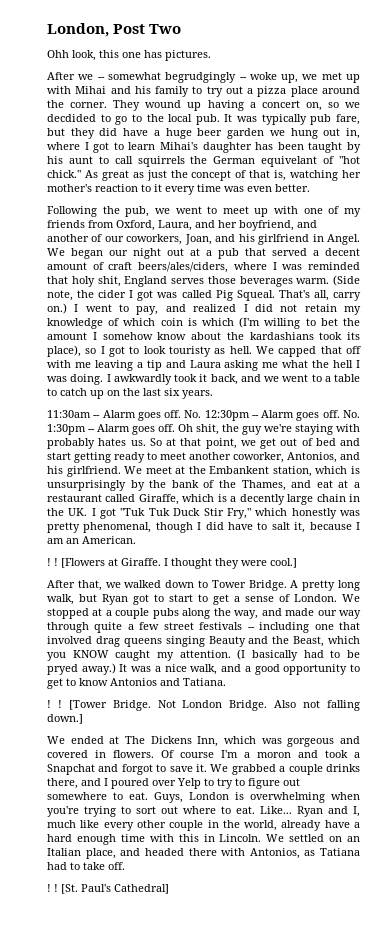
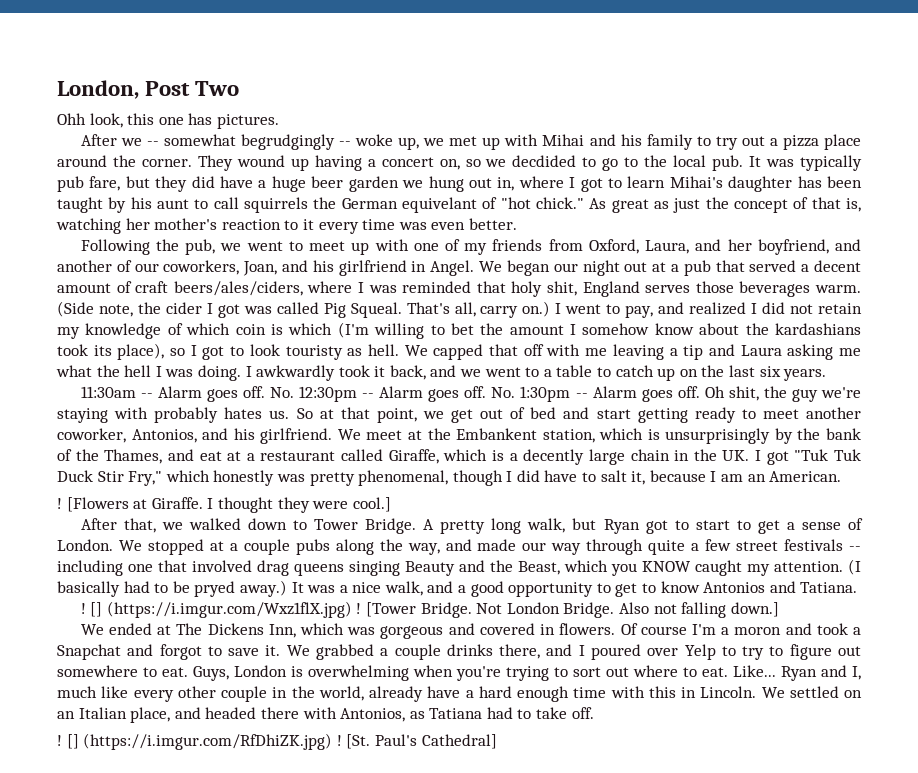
  We meet at the Embankent station, which is unsurprisingly by the bank of the Thames, and eat at a restaurant called Giraffe, which is a decently large chain in the UK. I got "Tuk Tuk Duck Stir Fry," which honestly was pretty phenomenal, though I did have to salt it, because I am an American.
- ! !
+ !
  It was a nice walk, and a good opportunity to get to know Antonios and Tatiana.
- ! !
+ ! [] (https://i.imgur.com/Wxz1flX.jpg) !
  We settled on an Italian place, and headed there with Antonios, as Tatiana had to take off.
- ! !
+ ! [] (https://i.imgur.com/RfDhiZK.jpg) !

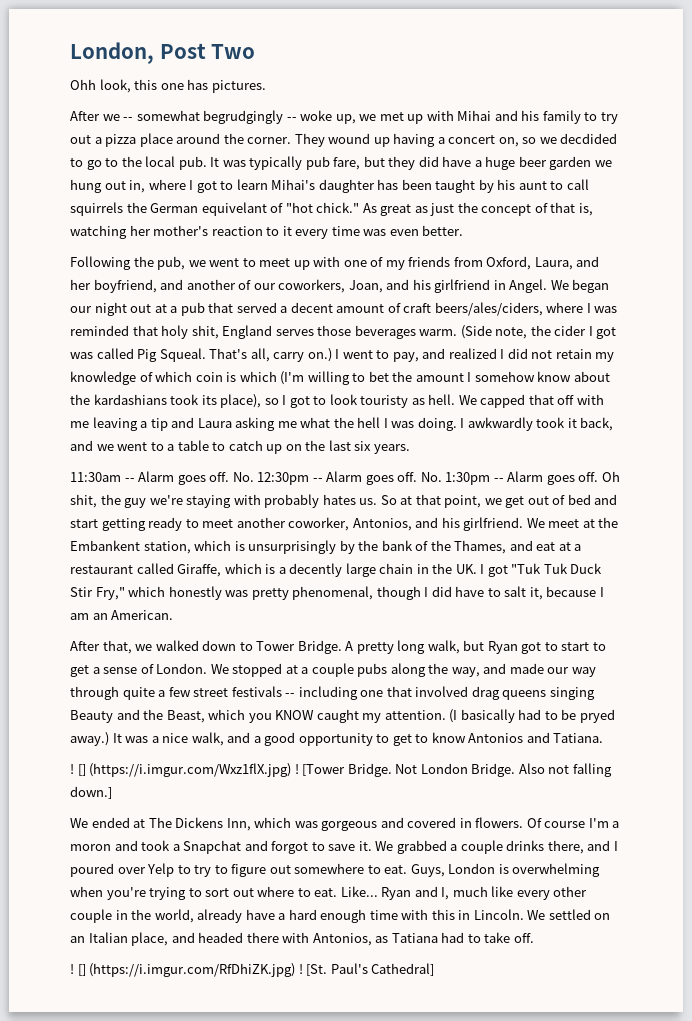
- ! [Flowers at Giraffe. I thought they were cool.]

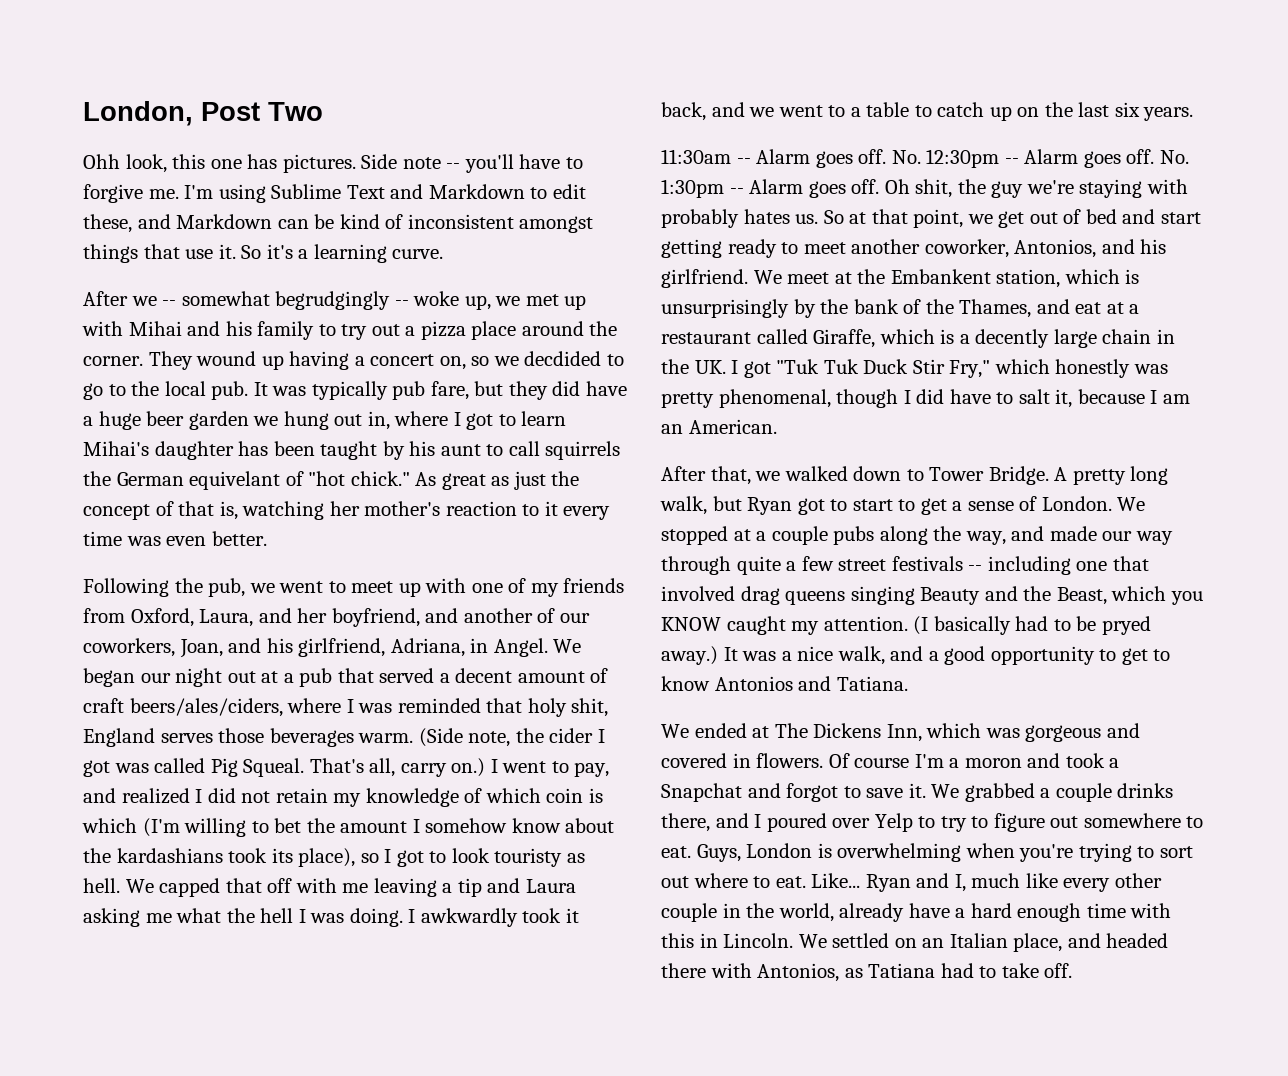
+ Side note -- you'll have to forgive me. I'm using Sublime Text and Markdown to edit these, and Markdown can be kind of inconsistent amongst things that use it. So it's a learning curve.
- Following the pub, we went to meet up with one of my friends from Oxford, Laura, and her boyfriend, and another of our coworkers, Joan, and his girlfriend in Angel.
+ Following the pub, we went to meet up with one of my friends from Oxford, Laura, and her boyfriend, and another of our coworkers, Joan, and his girlfriend, Adriana, in Angel.
- ! [] (https://i.imgur.com/Wxz1flX.jpg) ! [Tower Bridge. Not London Bridge. Also not falling down.]
- ! [] (https://i.imgur.com/RfDhiZK.jpg) ! [St. Paul's Cathedral]

